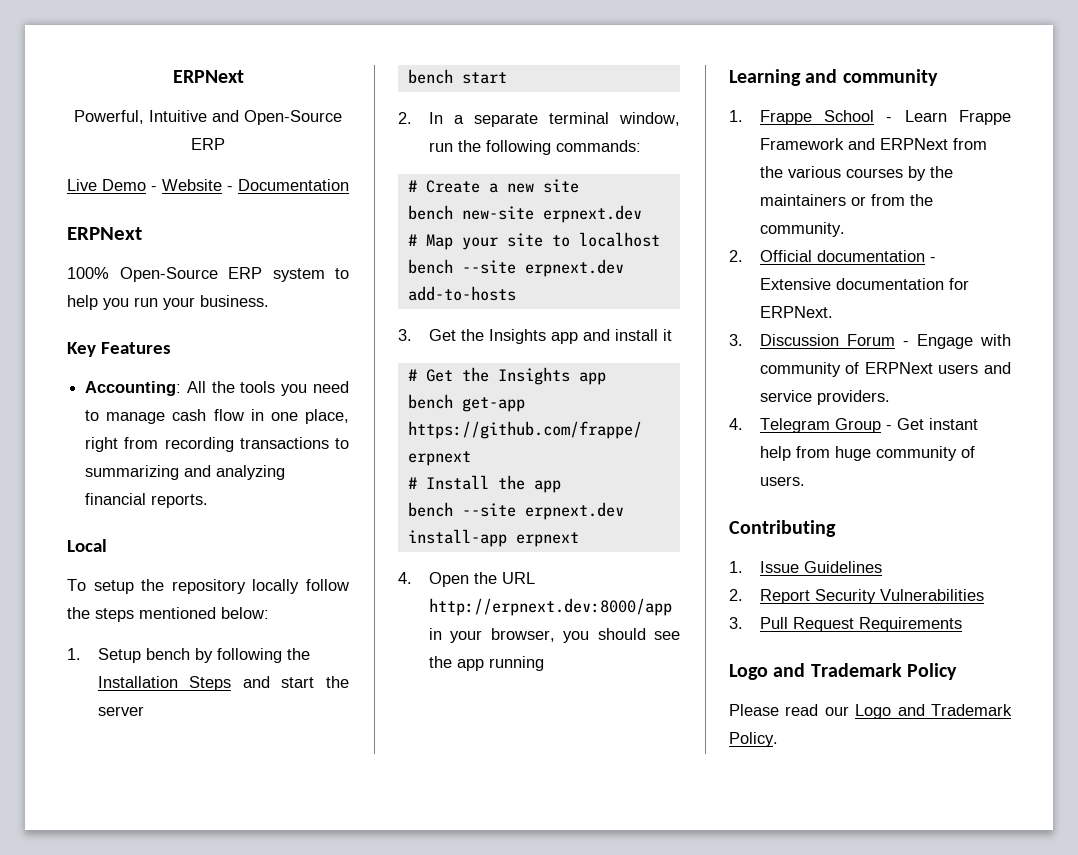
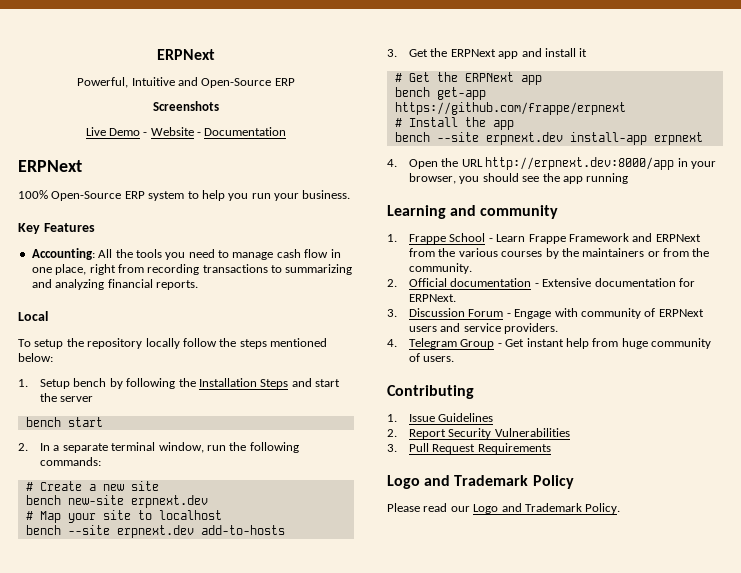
+ Screenshots
- 3. Get the Insights app and install it
+ 3. Get the ERPNext app and install it
- # Get the Insights app
+ # Get the ERPNext app

